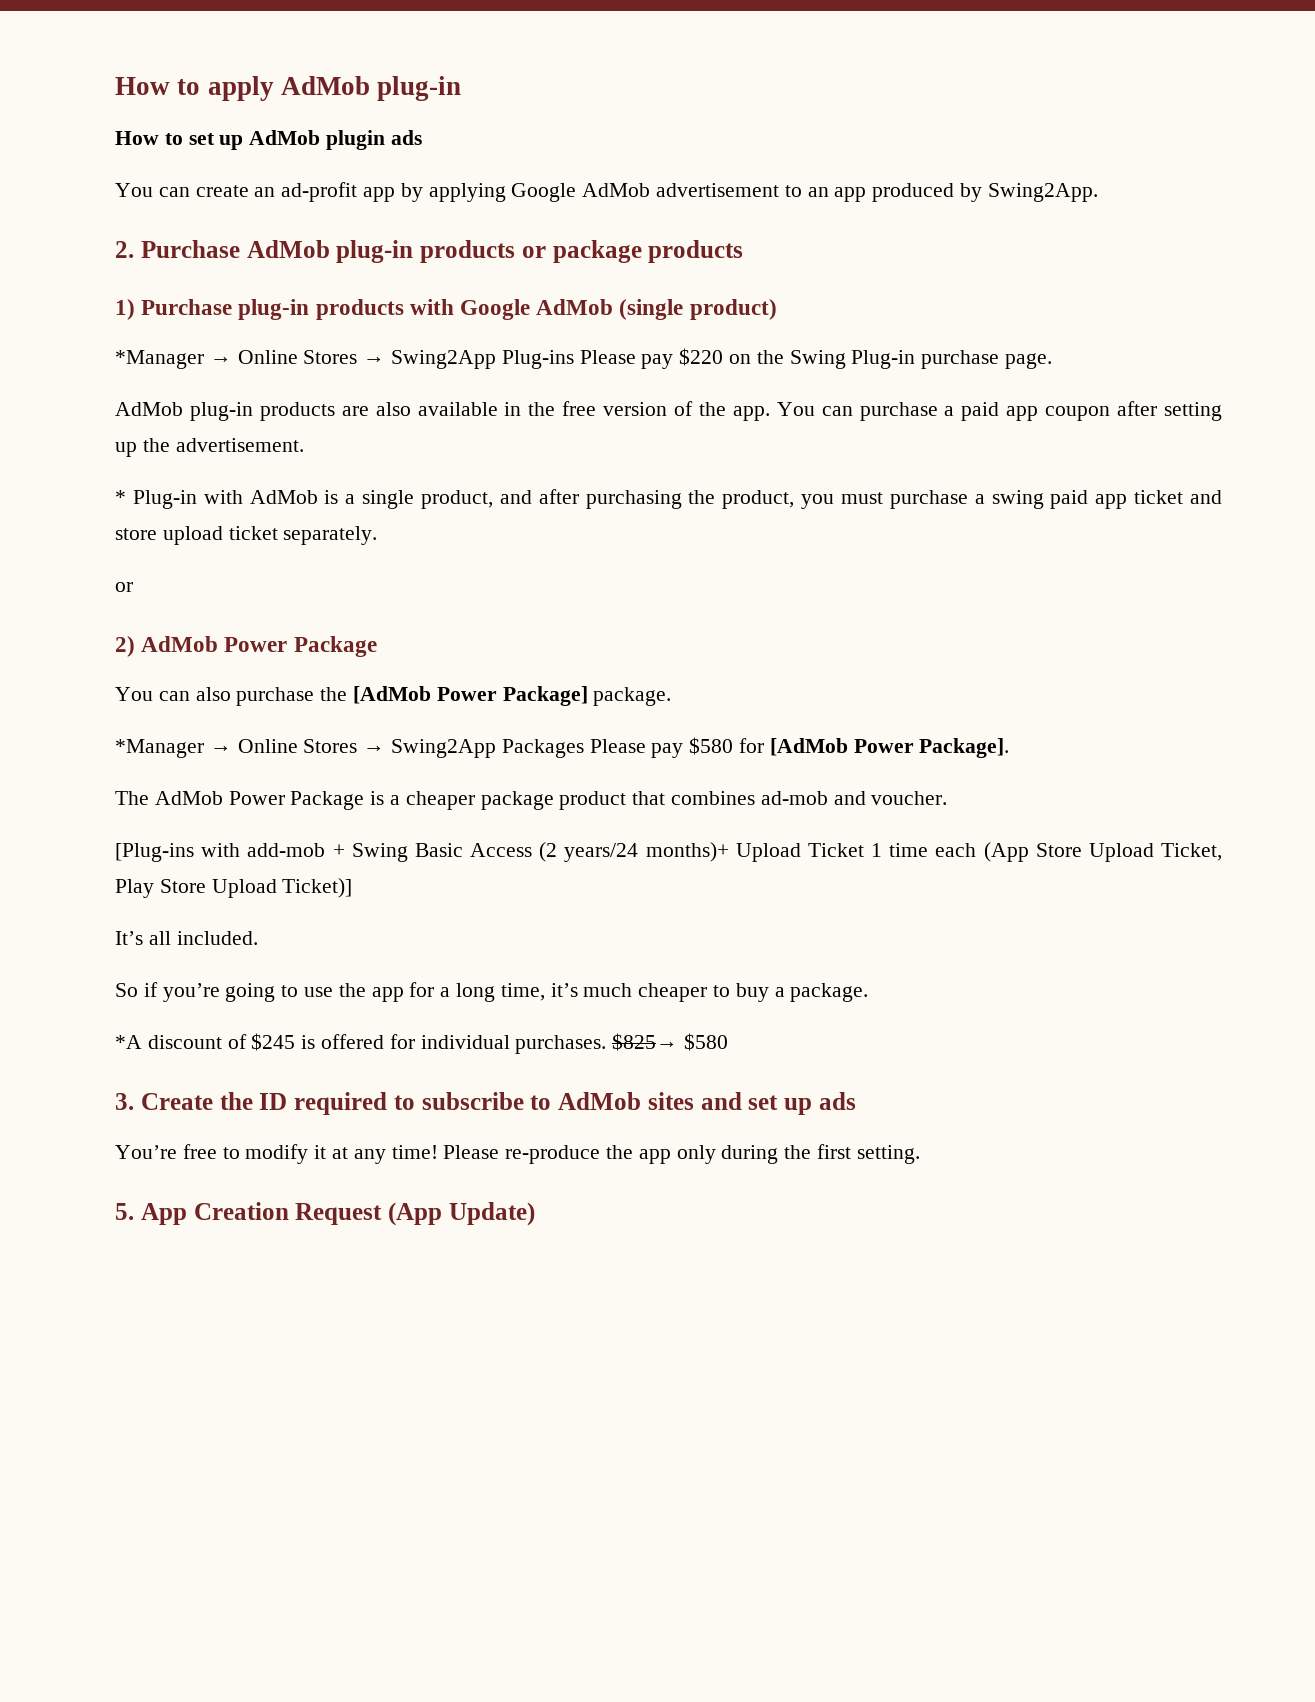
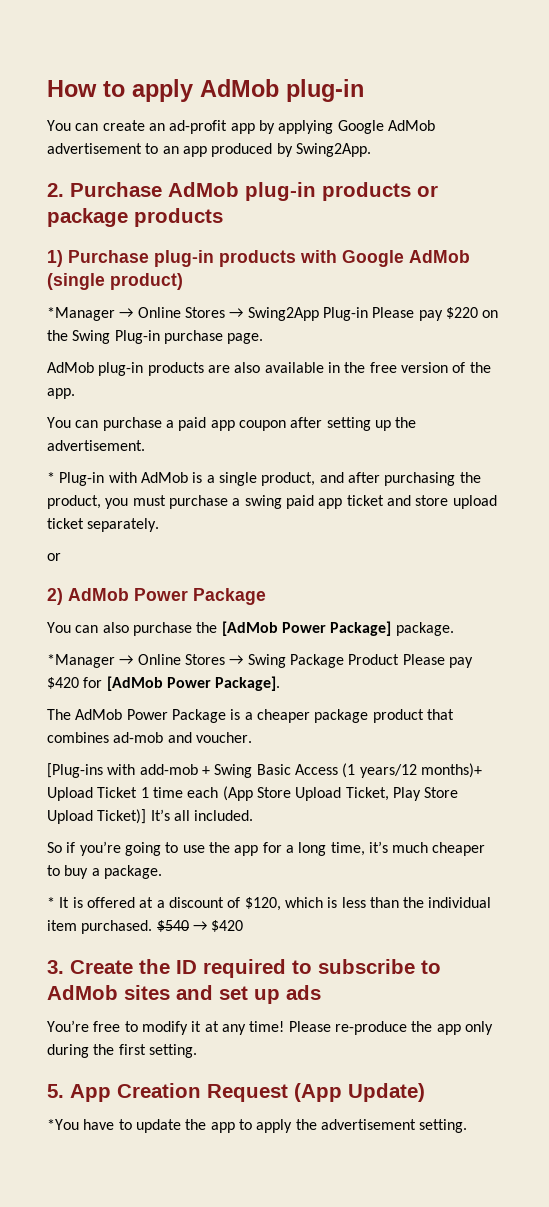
- How to set up AdMob plugin ads
- *Manager → Online Stores → Swing2App Plug-ins Please pay $220 on the Swing Plug-in purchase page.
+ *Manager → Online Stores → Swing2App Plug-in Please pay $220 on the Swing Plug-in purchase page.
- AdMob plug-in products are also available in the free version of the app. You can purchase a paid app coupon after setting up the advertisement.
+ AdMob plug-in products are also available in the free version of the app.
+ You can purchase a paid app coupon after setting up the advertisement.
- *Manager → Online Stores → Swing2App Packages Please pay $580 for [AdMob Power Package].
+ *Manager → Online Stores → Swing Package Product Please pay $420 for [AdMob Power Package].
- [Plug-ins with add-mob + Swing Basic Access (2 years/24 months)+ Upload Ticket 1 time each (App Store Upload Ticket, Play Store Upload Ticket)]
- It’s all included.
+ [Plug-ins with add-mob + Swing Basic Access (1 years/12 months)+ Upload Ticket 1 time each (App Store Upload Ticket, Play Store Upload Ticket)] It’s all included.
- *A discount of $245 is offered for individual purchases. $825→ $580
+ * It is offered at a discount of $120, which is less than the individual item purchased. $540 → $420
+ *You have to update the app to apply the advertisement setting.

